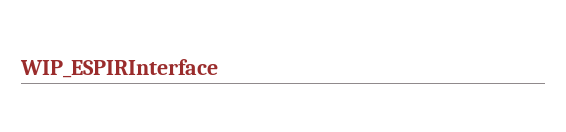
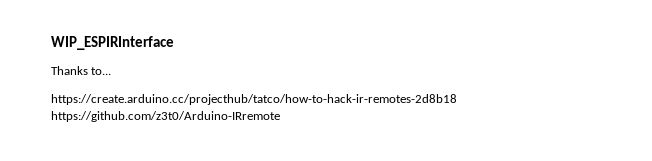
+ Thanks to...
+ https://create.arduino.cc/projecthub/tatco/how-to-hack-ir-remotes-2d8b18 https://github.com/z3t0/Arduino-IRremote

